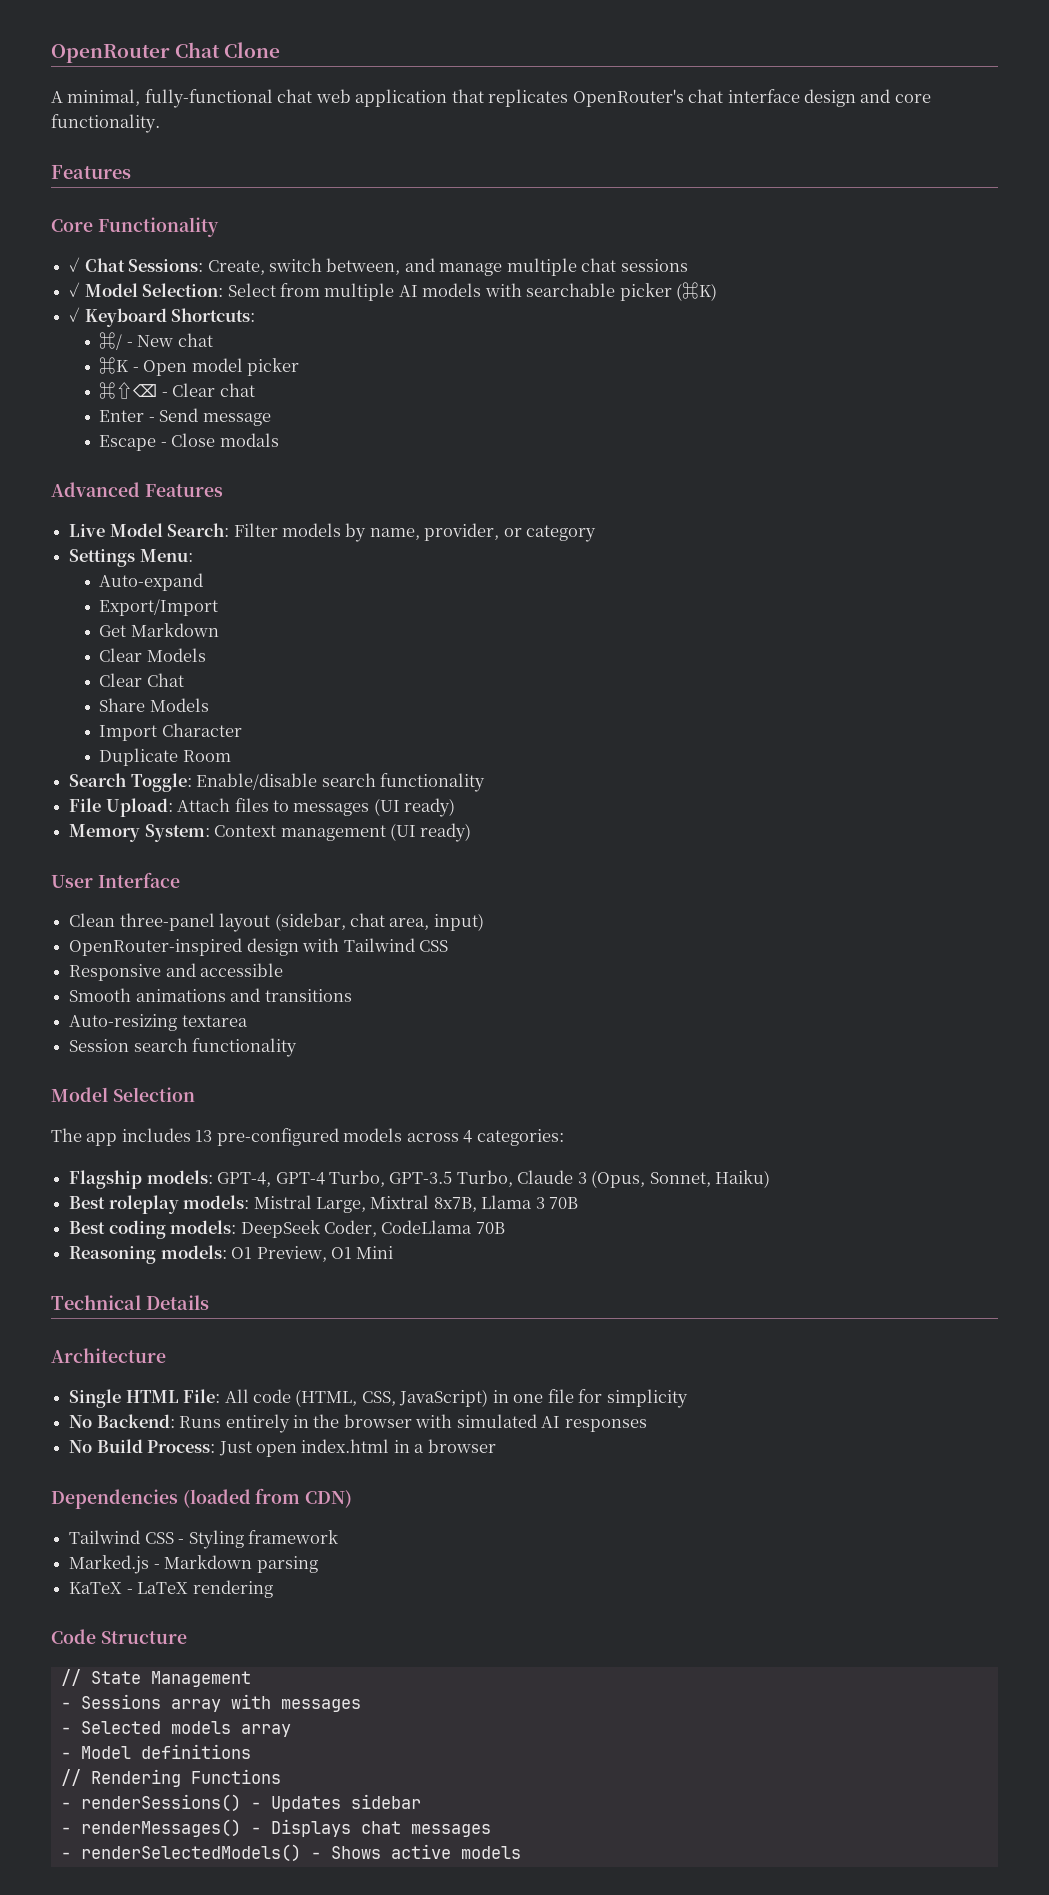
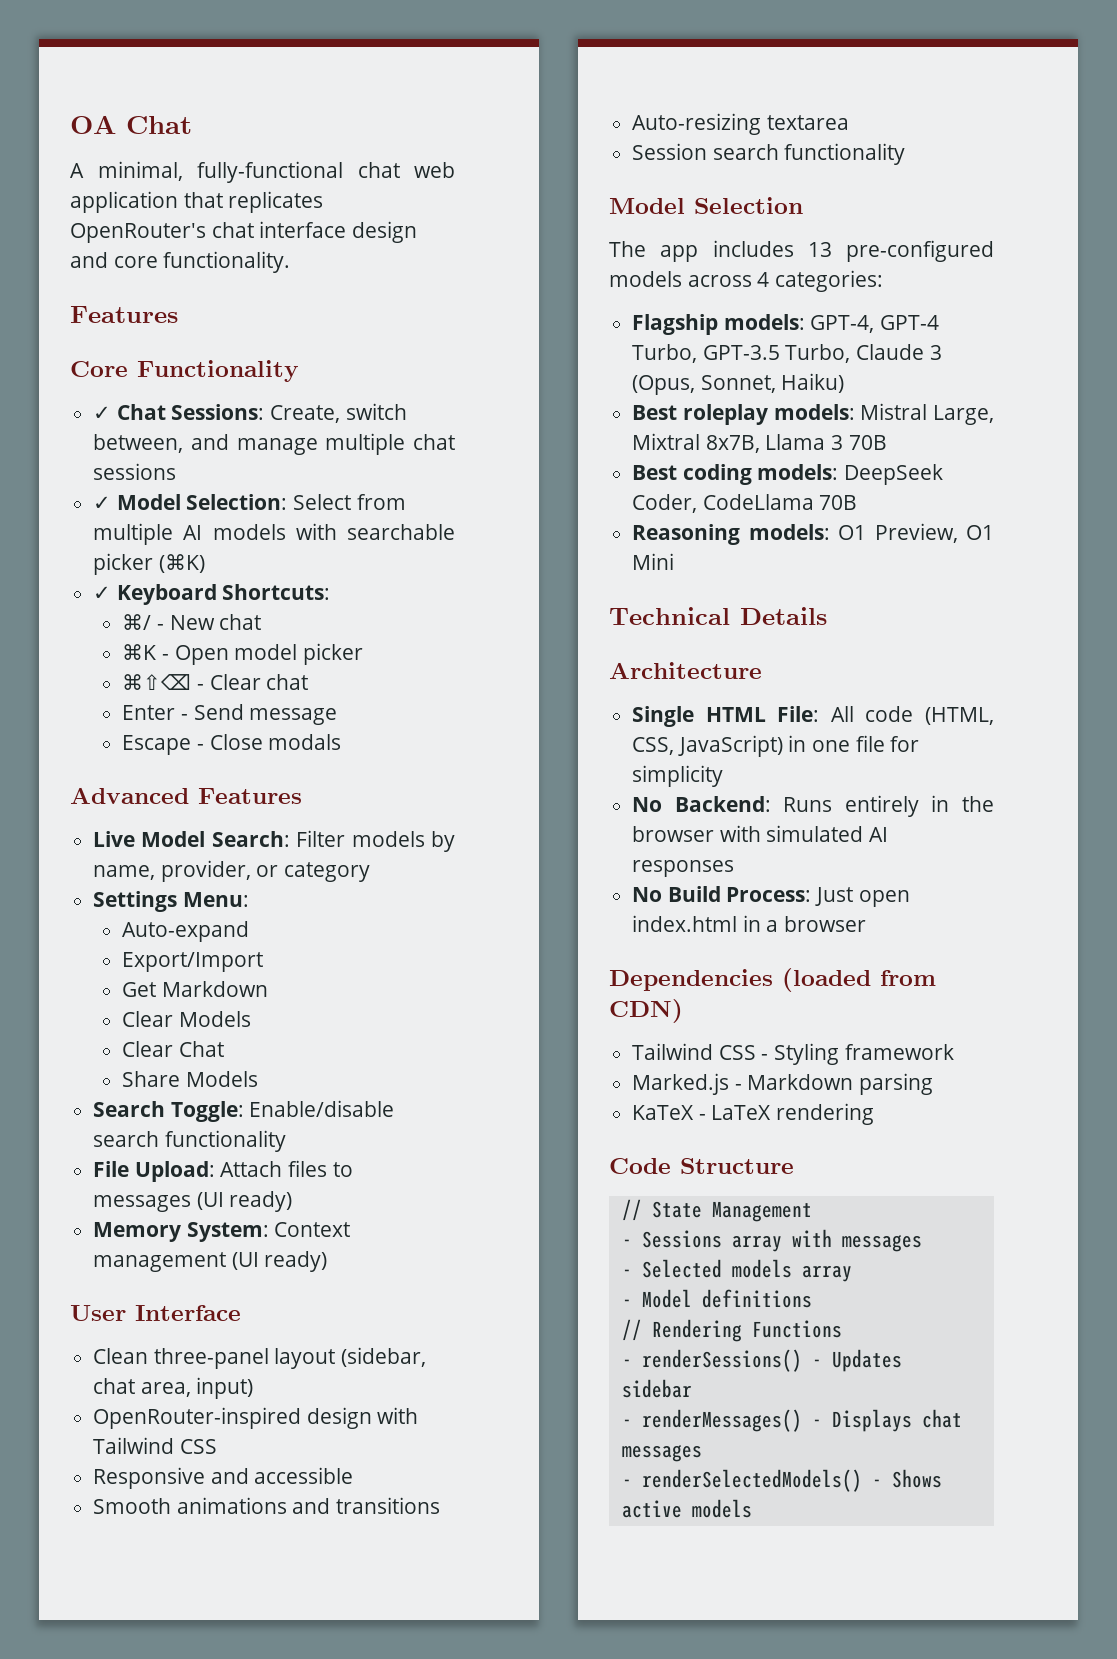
- OpenRouter Chat Clone
+ OA Chat
- Import Character
- Duplicate Room

